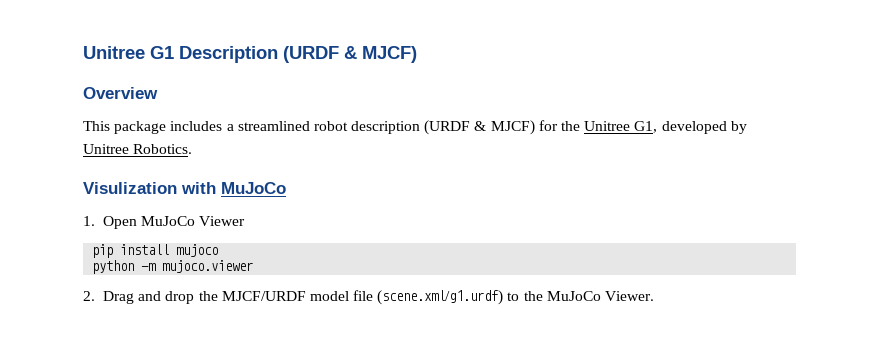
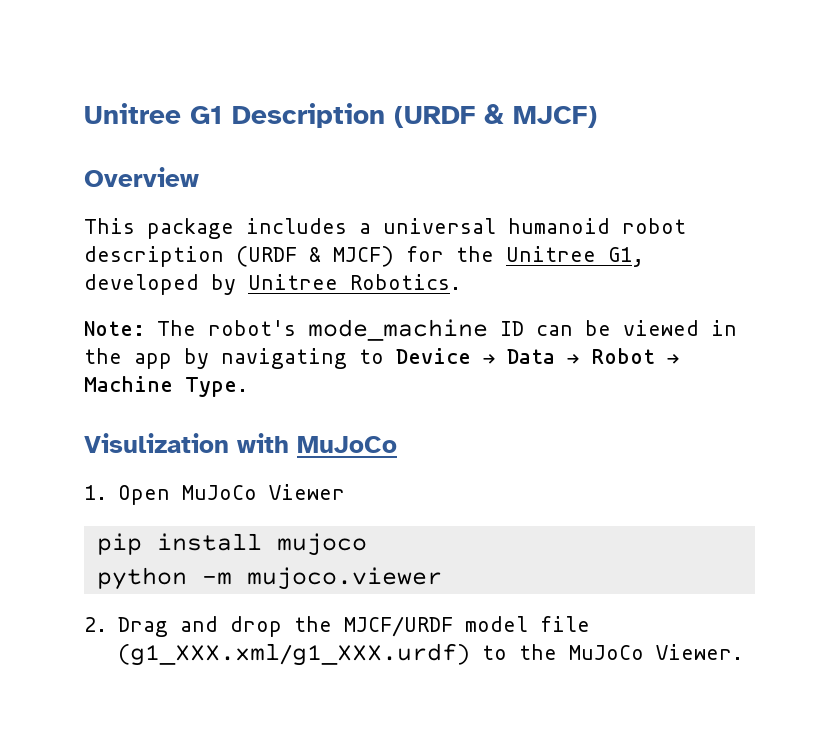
- This package includes a streamlined robot description (URDF & MJCF) for the Unitree G1, developed by Unitree Robotics.
+ This package includes a universal humanoid robot description (URDF & MJCF) for the Unitree G1, developed by Unitree Robotics.
+ Note: The robot's mode_machine ID can be viewed in the app by navigating to Device → Data → Robot → Machine Type.
- 2. Drag and drop the MJCF/URDF model file (scene.xml/g1.urdf) to the MuJoCo Viewer.
+ 2. Drag and drop the MJCF/URDF model file (g1_XXX.xml/g1_XXX.urdf) to the MuJoCo Viewer.

